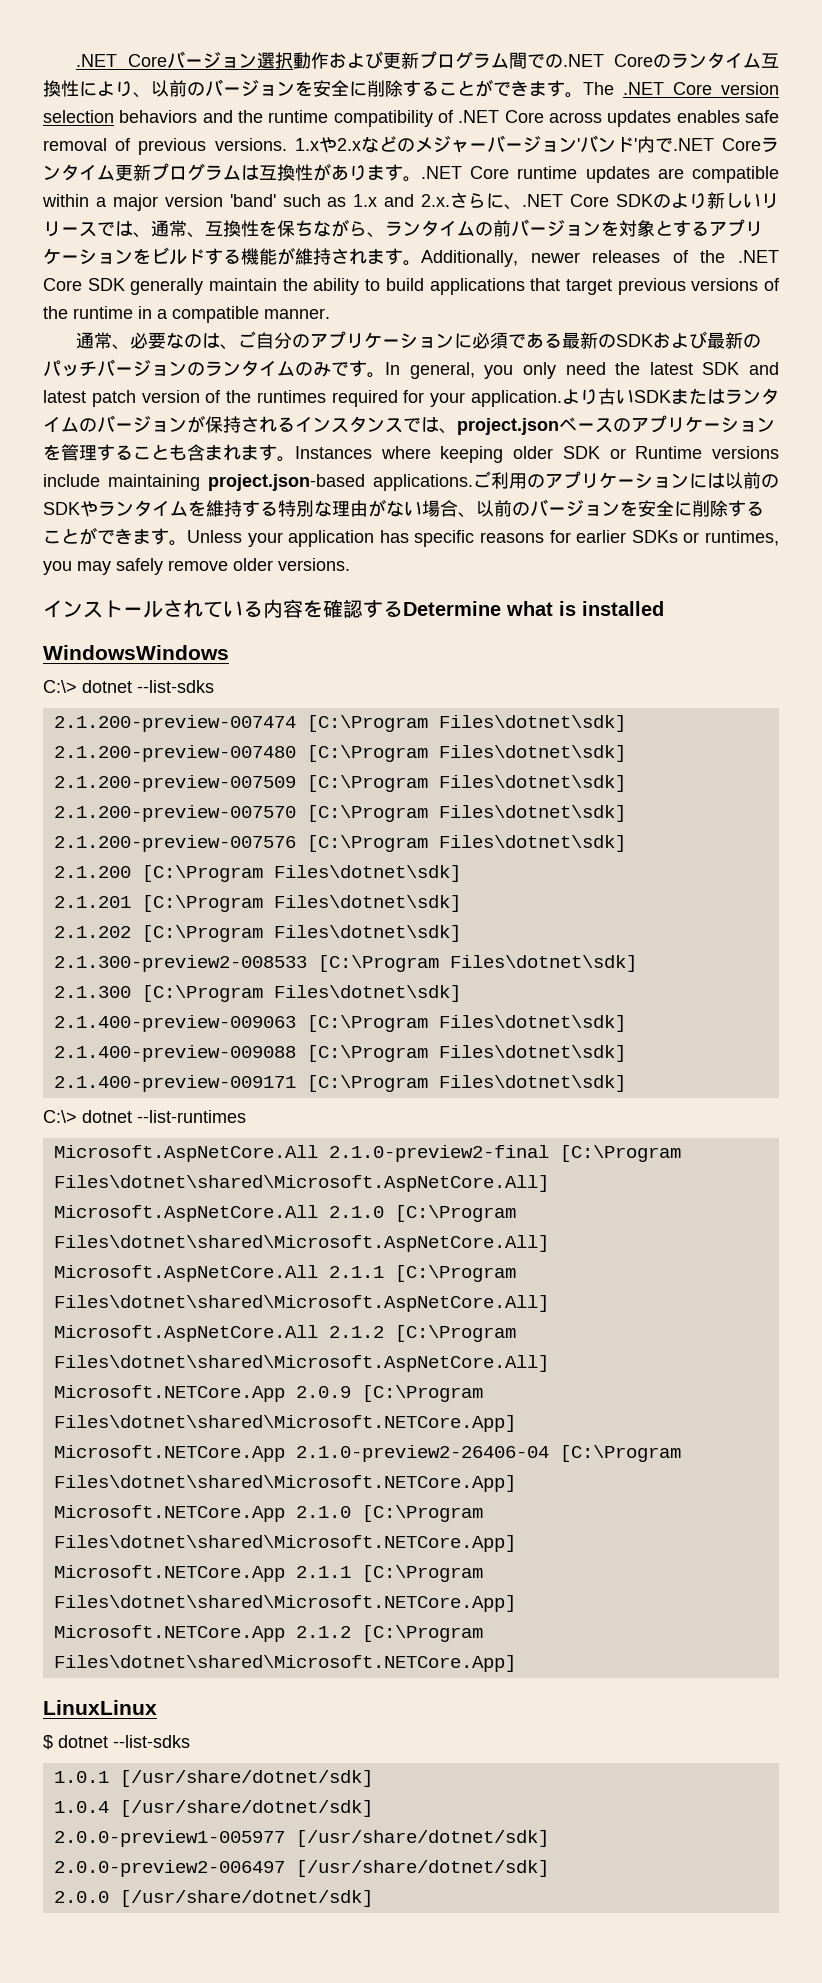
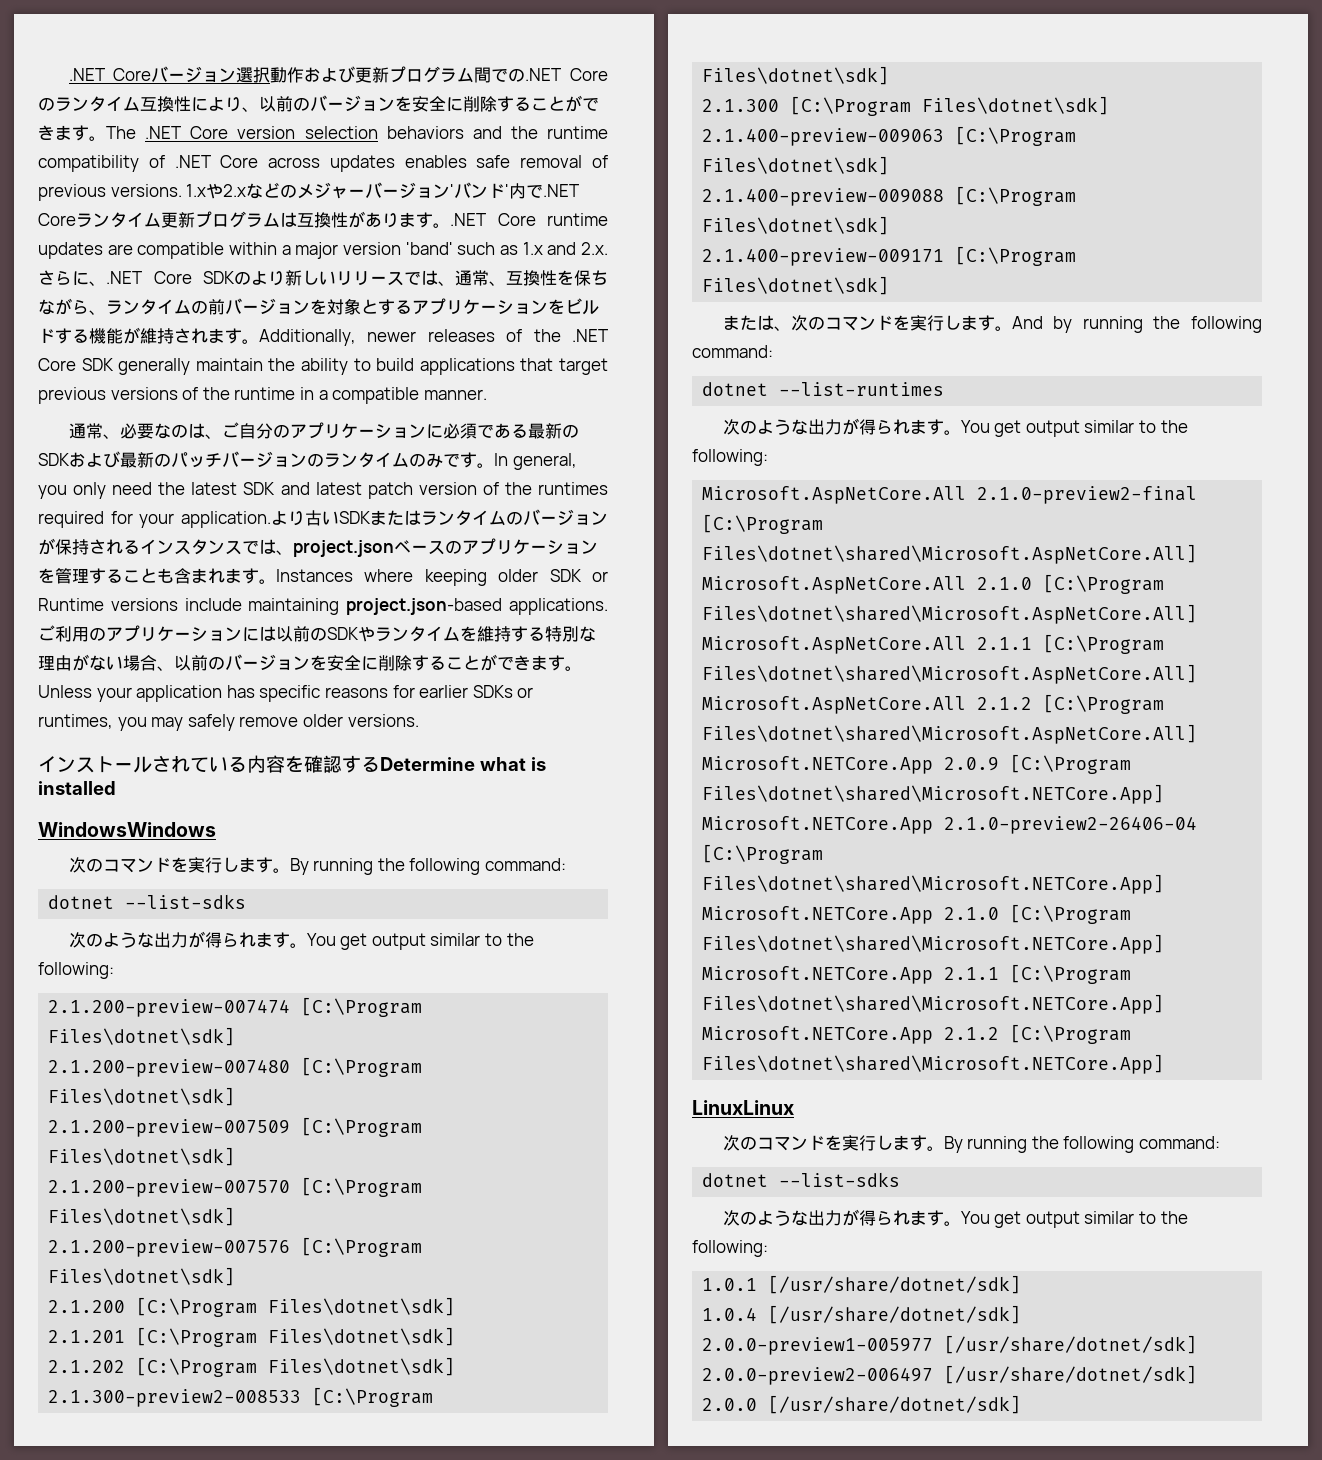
  WindowsWindows
- C:\> dotnet --list-sdks
+ 次のコマンドを実行します。By running the following command:
+ dotnet --list-sdks
+ 次のような出力が得られます。You get output similar to the following:
- C:\> dotnet --list-runtimes
+ または、次のコマンドを実行します。And by running the following command:
+ dotnet --list-runtimes
+ 次のような出力が得られます。You get output similar to the following:
  LinuxLinux
- $ dotnet --list-sdks
+ 次のコマンドを実行します。By running the following command:
+ dotnet --list-sdks
+ 次のような出力が得られます。You get output similar to the following:

